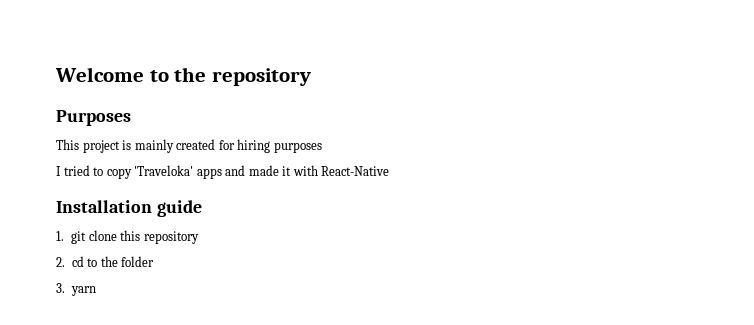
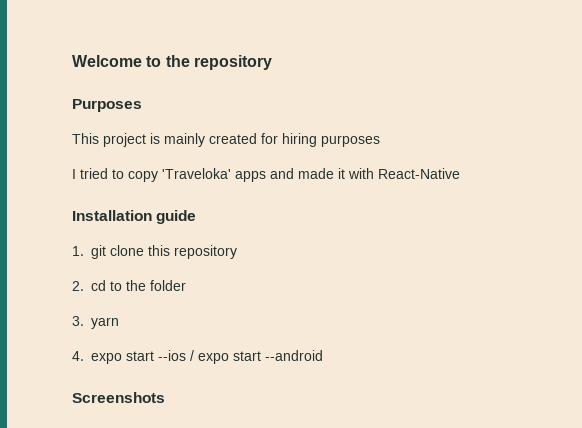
+ 4. expo start --ios / expo start --android
+ Screenshots

